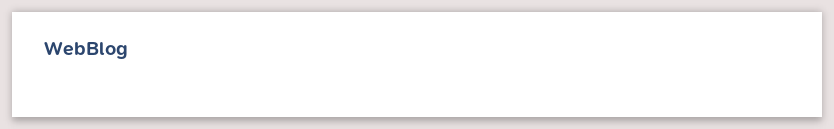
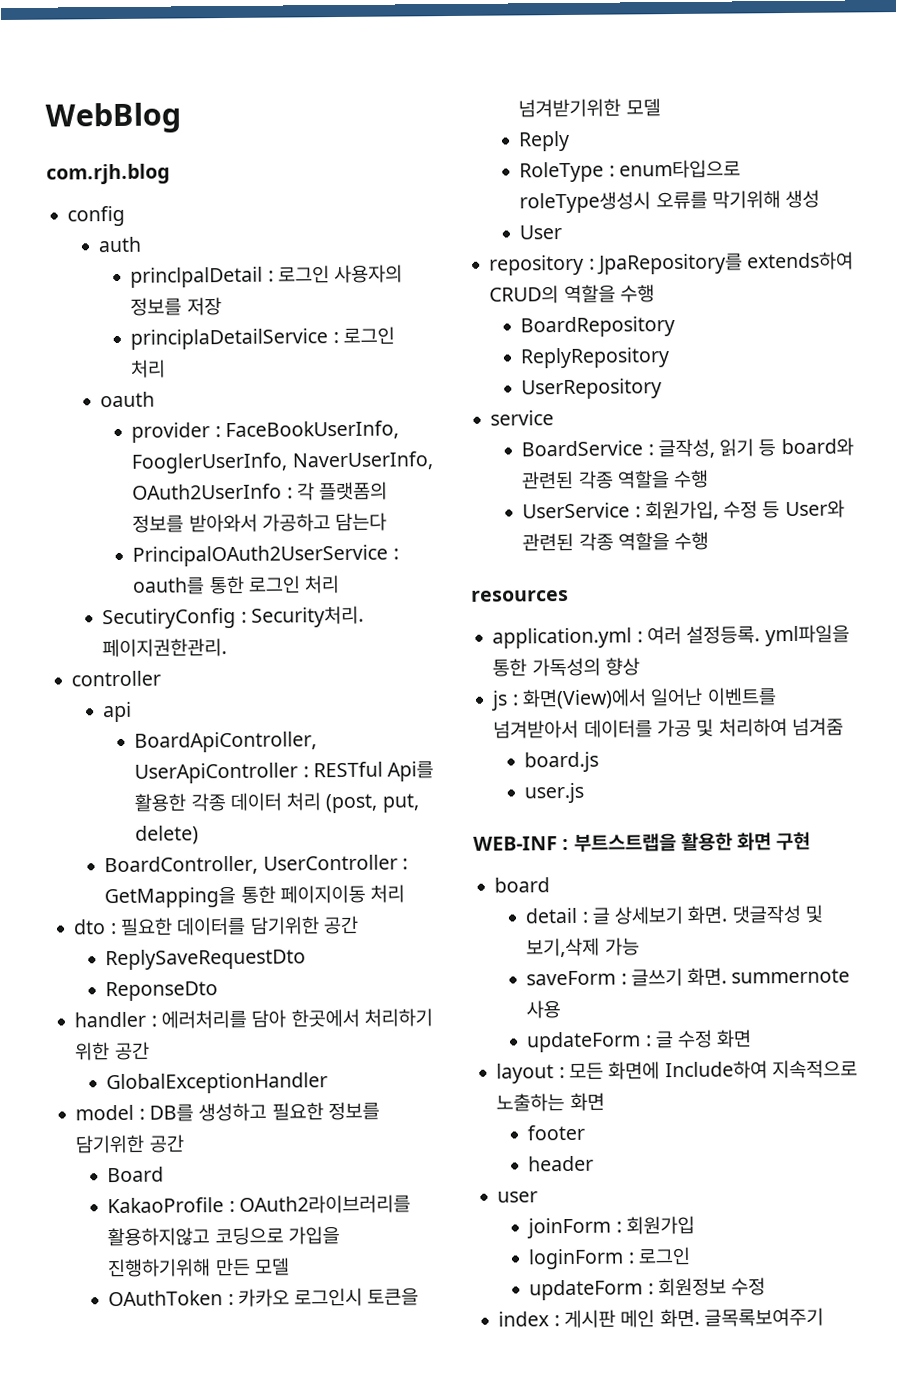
+ com.rjh.blog
+ config
+ auth
+ princlpalDetail : 로그인 사용자의 정보를 저장
+ principlaDetailService : 로그인 처리
+ oauth
+ provider : FaceBookUserInfo, FooglerUserInfo, NaverUserInfo, OAuth2UserInfo : 각 플랫폼의 정보를 받아와서 가공하고 담는다
+ PrincipalOAuth2UserService : oauth를 통한 로그인 처리
+ SecutiryConfig : Security처리. 페이지권한관리.
+ controller
+ api
+ BoardApiController, UserApiController : RESTful Api를 활용한 각종 데이터 처리 (post, put, delete)
+ BoardController, UserController : GetMapping을 통한 페이지이동 처리
+ dto : 필요한 데이터를 담기위한 공간
+ ReplySaveRequestDto
+ ReponseDto
+ handler : 에러처리를 담아 한곳에서 처리하기 위한 공간
+ GlobalExceptionHandler
+ model : DB를 생성하고 필요한 정보를 담기위한 공간
+ Board
+ KakaoProfile : OAuth2라이브러리를 활용하지않고 코딩으로 가입을 진행하기위해 만든 모델
+ OAuthToken : 카카오 로그인시 토큰을 넘겨받기위한 모델
+ Reply
+ RoleType : enum타입으로 roleType생성시 오류를 막기위해 생성
+ User
+ repository : JpaRepository를 extends하여 CRUD의 역할을 수행
+ BoardRepository
+ ReplyRepository
+ UserRepository
+ service
+ BoardService : 글작성, 읽기 등 board와 관련된 각종 역할을 수행
+ UserService : 회원가입, 수정 등 User와 관련된 각종 역할을 수행
+ resources
+ application.yml : 여러 설정등록. yml파일을 통한 가독성의 향상
+ js : 화면(View)에서 일어난 이벤트를 넘겨받아서 데이터를 가공 및 처리하여 넘겨줌
+ board.js
+ user.js
+ WEB-INF : 부트스트랩을 활용한 화면 구현
+ board
+ detail : 글 상세보기 화면. 댓글작성 및 보기,삭제 가능
+ saveForm : 글쓰기 화면. summernote 사용
+ updateForm : 글 수정 화면
+ layout : 모든 화면에 Include하여 지속적으로 노출하는 화면
+ footer
+ header
+ user
+ joinForm : 회원가입
+ loginForm : 로그인
+ updateForm : 회원정보 수정
+ index : 게시판 메인 화면. 글목록보여주기

